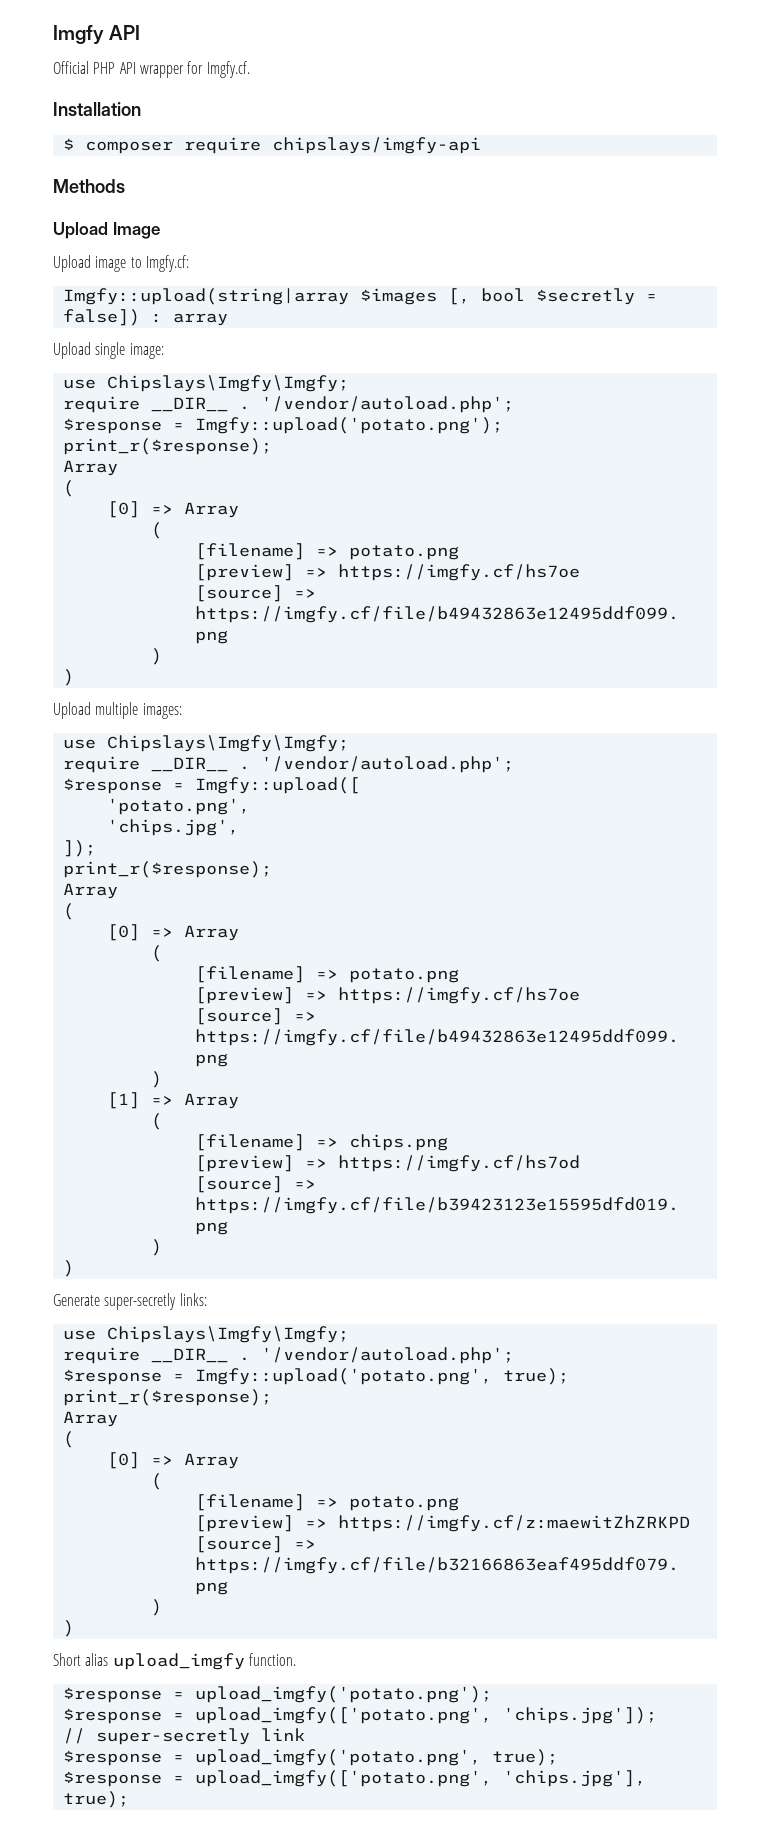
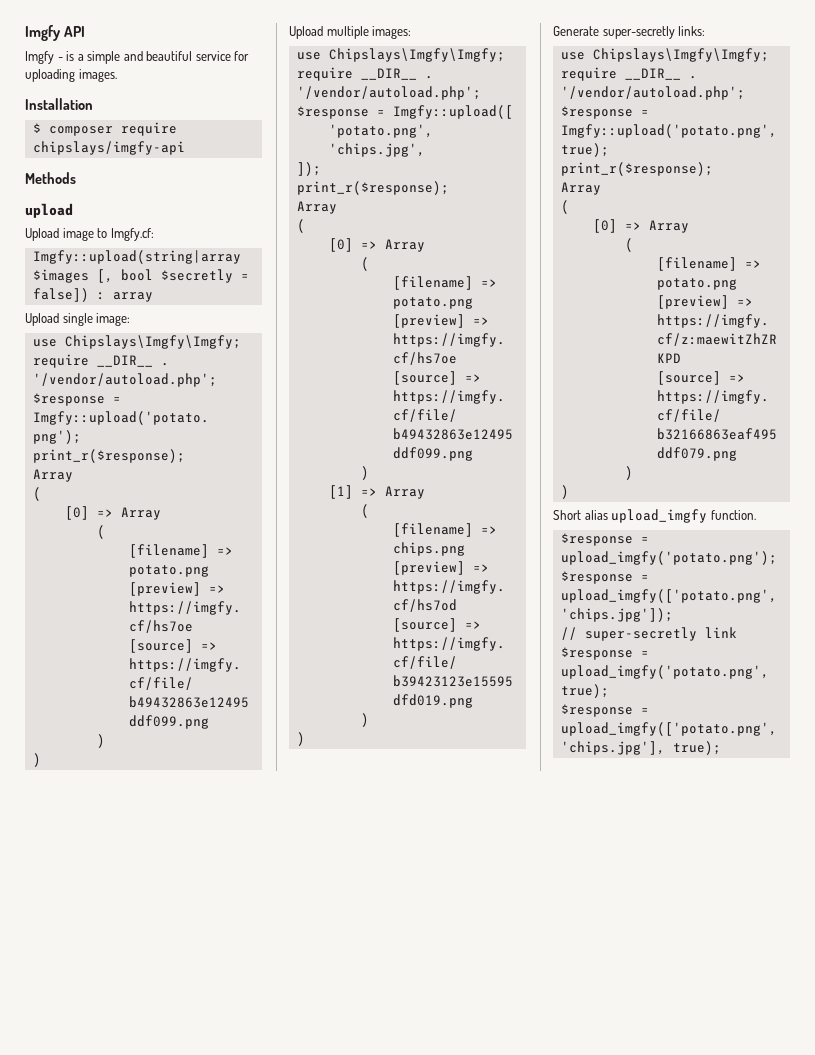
- Official PHP API wrapper for Imgfy.cf.
+ Imgfy - is a simple and beautiful service for uploading images.
- Upload Image
+ upload

